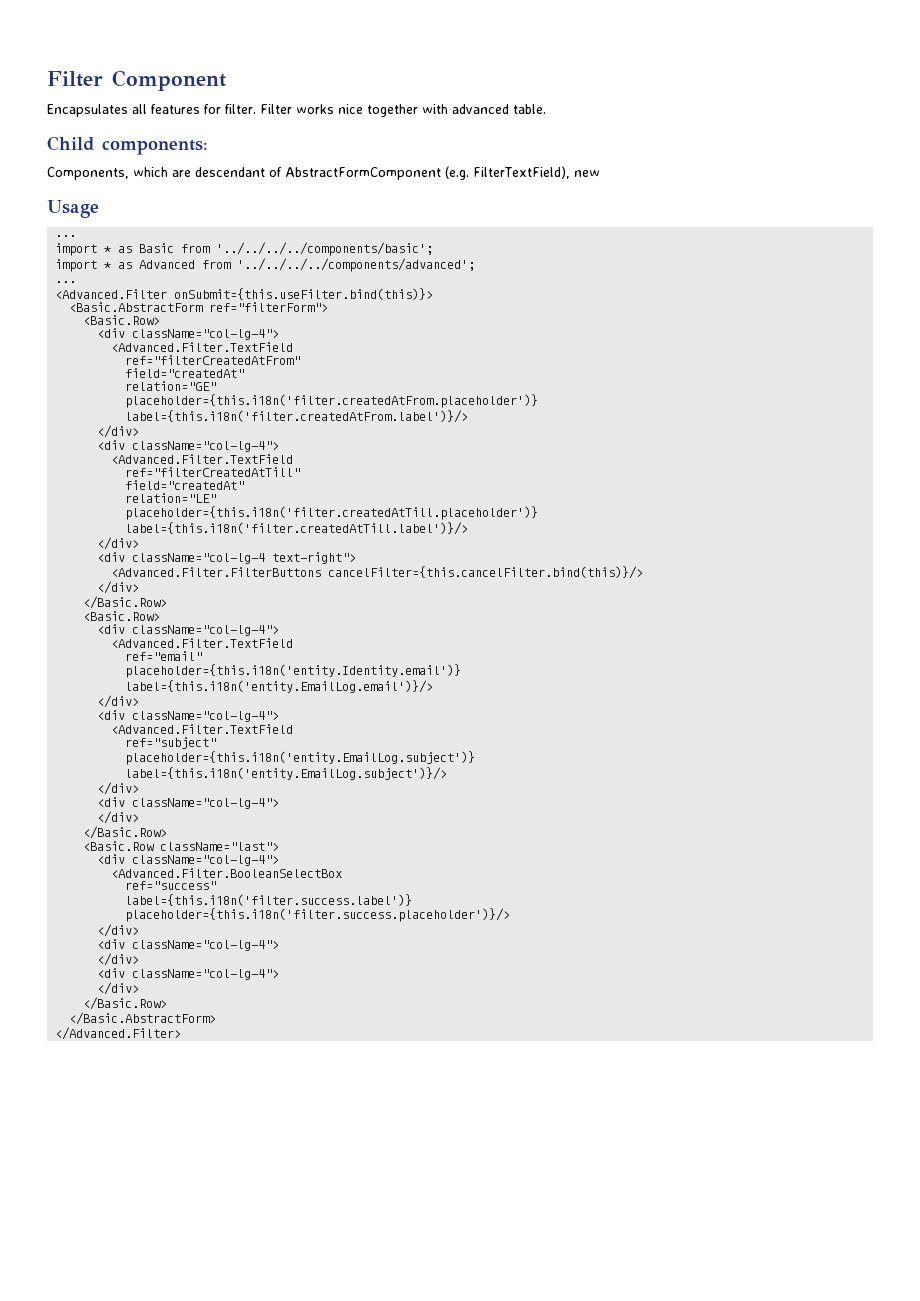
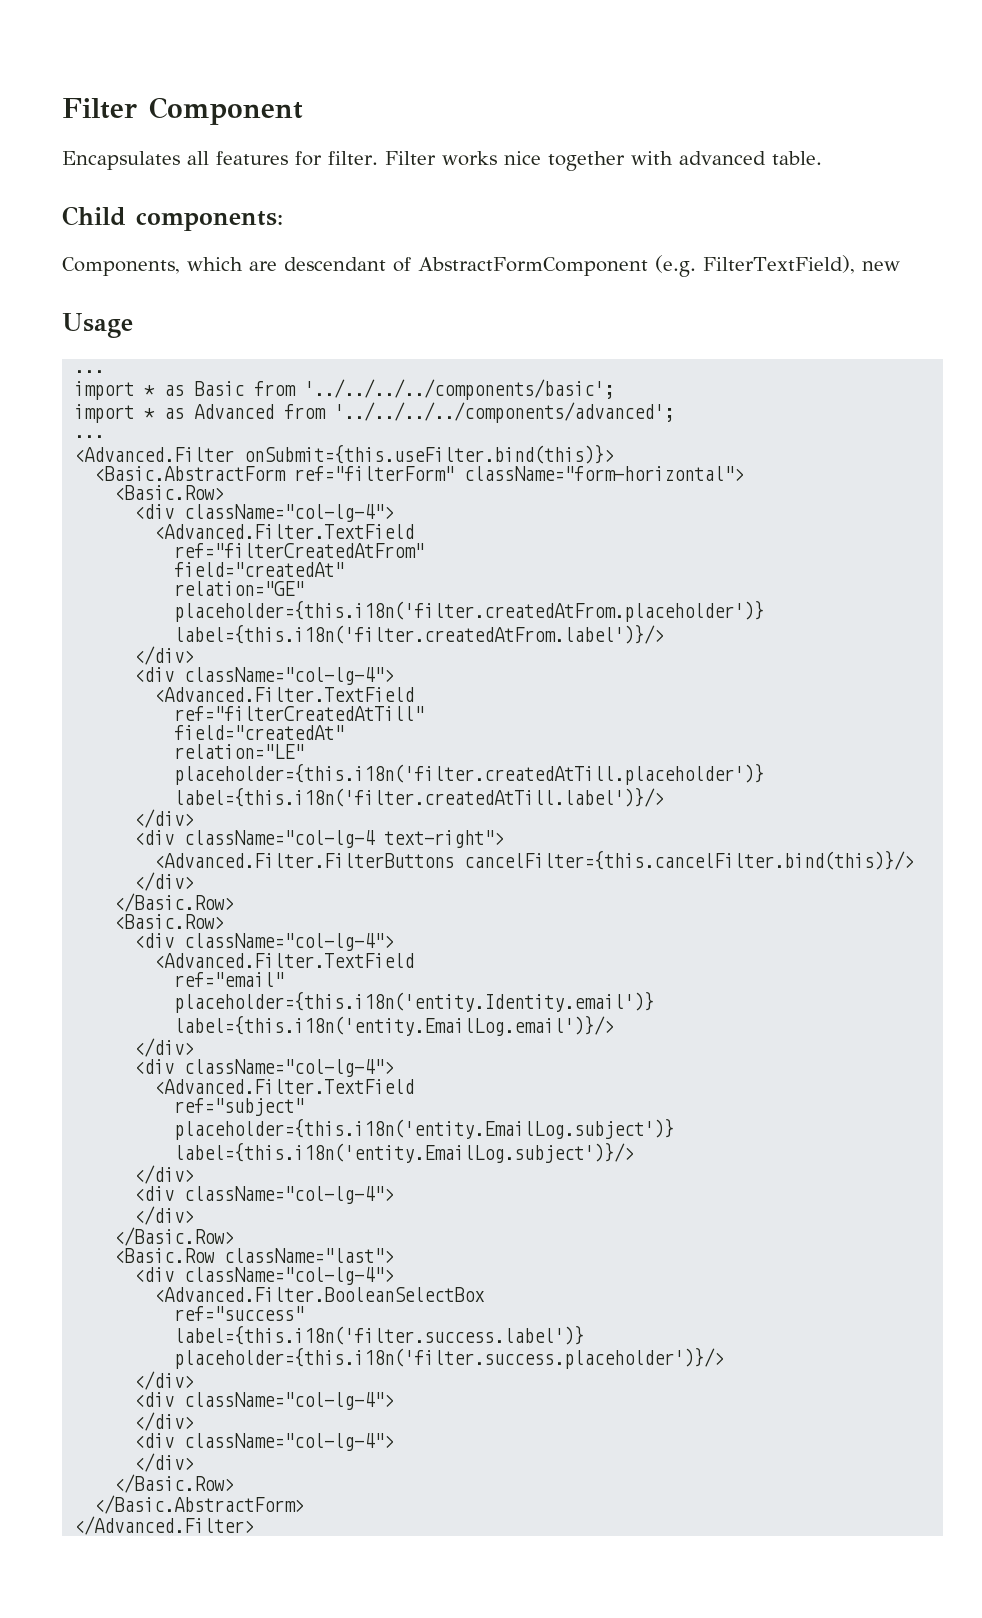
- <Basic.AbstractForm ref="filterForm">
+ <Basic.AbstractForm ref="filterForm" className="form-horizontal">

